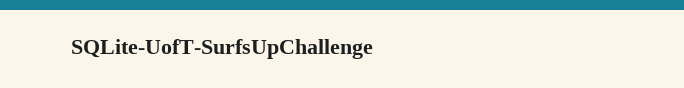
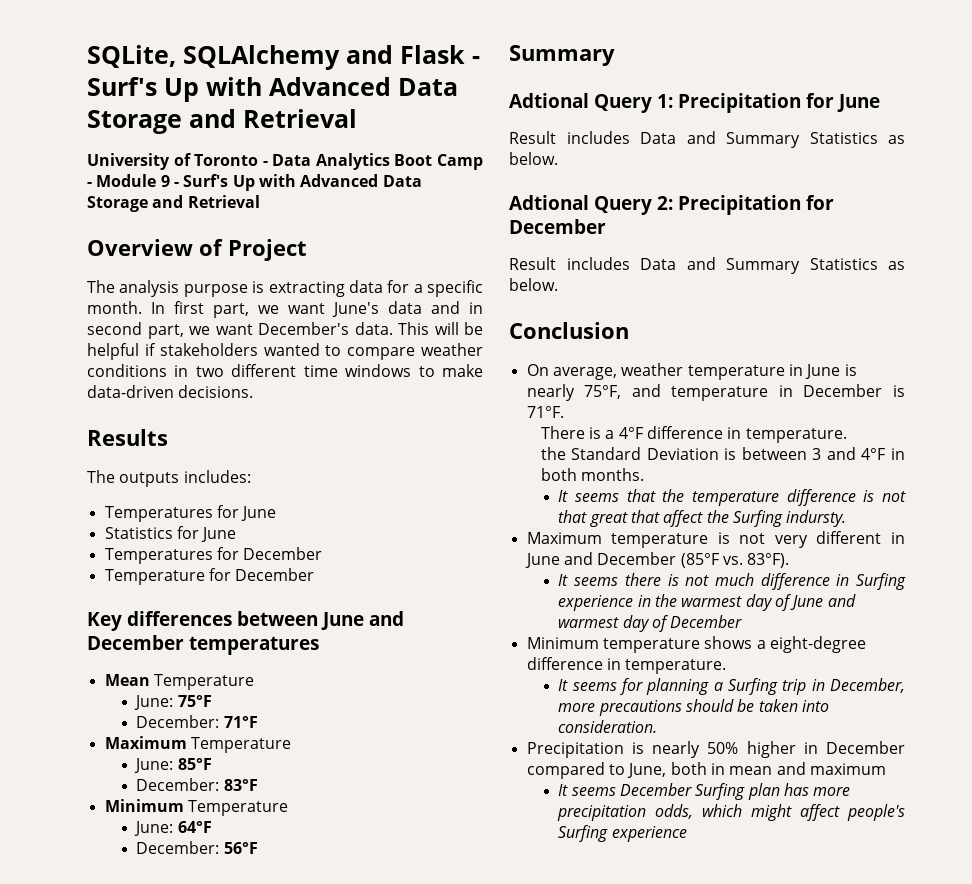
- SQLite-UofT-SurfsUpChallenge
+ SQLite, SQLAlchemy and Flask - Surf's Up with Advanced Data Storage and Retrieval
+ University of Toronto - Data Analytics Boot Camp - Module 9 - Surf's Up with Advanced Data Storage and Retrieval
+ Overview of Project
+ The analysis purpose is extracting data for a specific month. In first part, we want June's data and in second part, we want December's data. This will be helpful if stakeholders wanted to compare weather conditions in two different time windows to make data-driven decisions.
+ Results
+ The outputs includes:
+ Temperatures for June
+ Statistics for June
+ Temperatures for December
+ Temperature for December
+ Key differences between June and December temperatures
+ Mean Temperature
+ June: 75°F
+ December: 71°F
+ Maximum Temperature
+ June: 85°F
+ December: 83°F
+ Minimum Temperature
+ June: 64°F
+ December: 56°F
+ Summary
+ Adtional Query 1: Precipitation for June
+ Result includes Data and Summary Statistics as below.
+ Adtional Query 2: Precipitation for December
+ Result includes Data and Summary Statistics as below.
+ Conclusion
+ On average, weather temperature in June is nearly 75°F, and temperature in December is 71°F.
+ There is a 4°F difference in temperature.
+ the Standard Deviation is between 3 and 4°F in both months.
+ It seems that the temperature difference is not that great that affect the Surfing indursty.
+ Maximum temperature is not very different in June and December (85°F vs. 83°F).
+ It seems there is not much difference in Surfing experience in the warmest day of June and warmest day of December
+ Minimum temperature shows a eight-degree difference in temperature.
+ It seems for planning a Surfing trip in December, more precautions should be taken into consideration.
+ Precipitation is nearly 50% higher in December compared to June, both in mean and maximum
+ It seems December Surfing plan has more precipitation odds, which might affect people's Surfing experience

